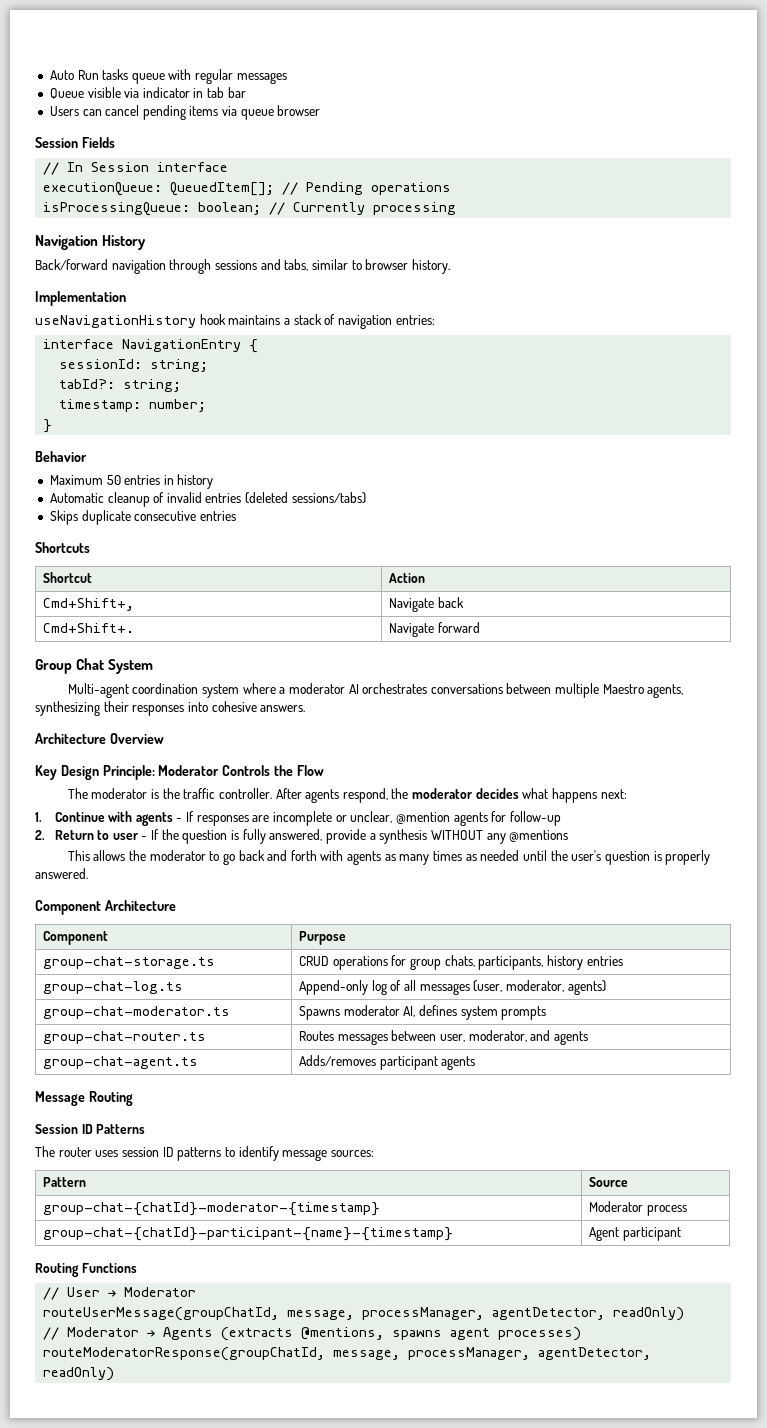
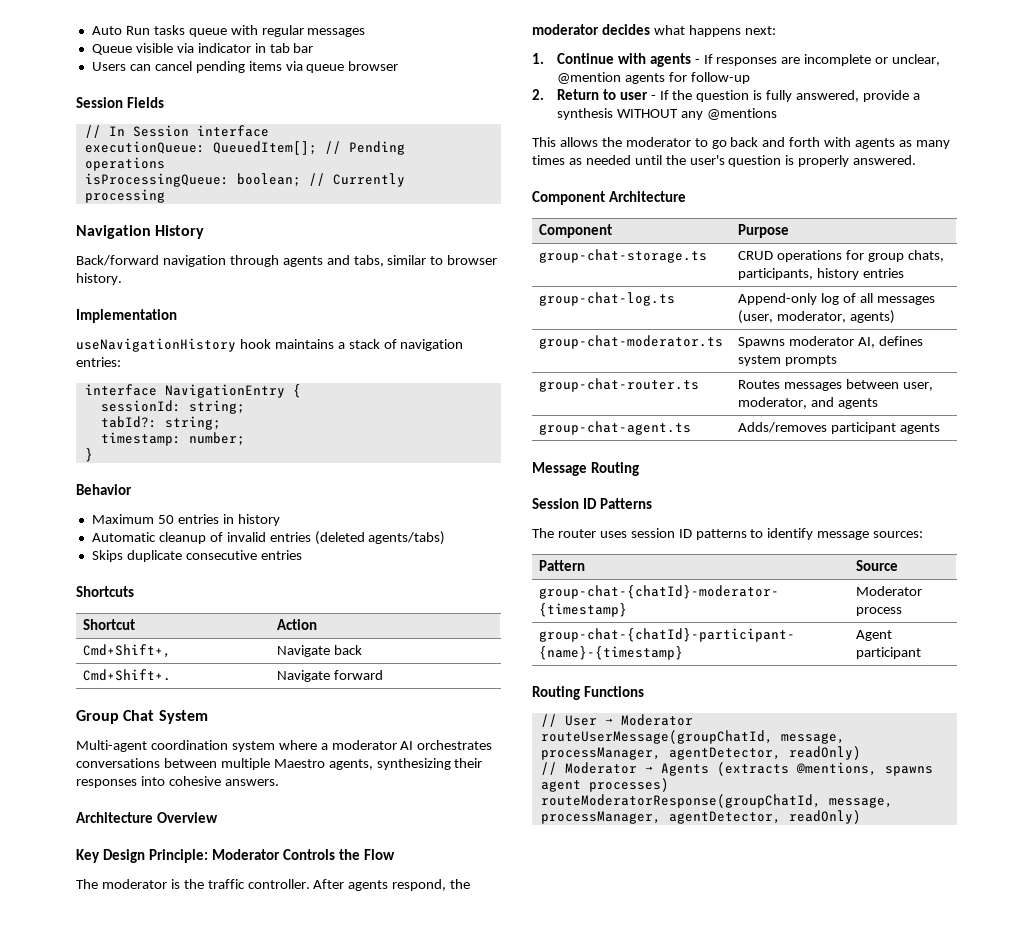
- Back/forward navigation through sessions and tabs, similar to browser history.
+ Back/forward navigation through agents and tabs, similar to browser history.
- Automatic cleanup of invalid entries (deleted sessions/tabs)
+ Automatic cleanup of invalid entries (deleted agents/tabs)

